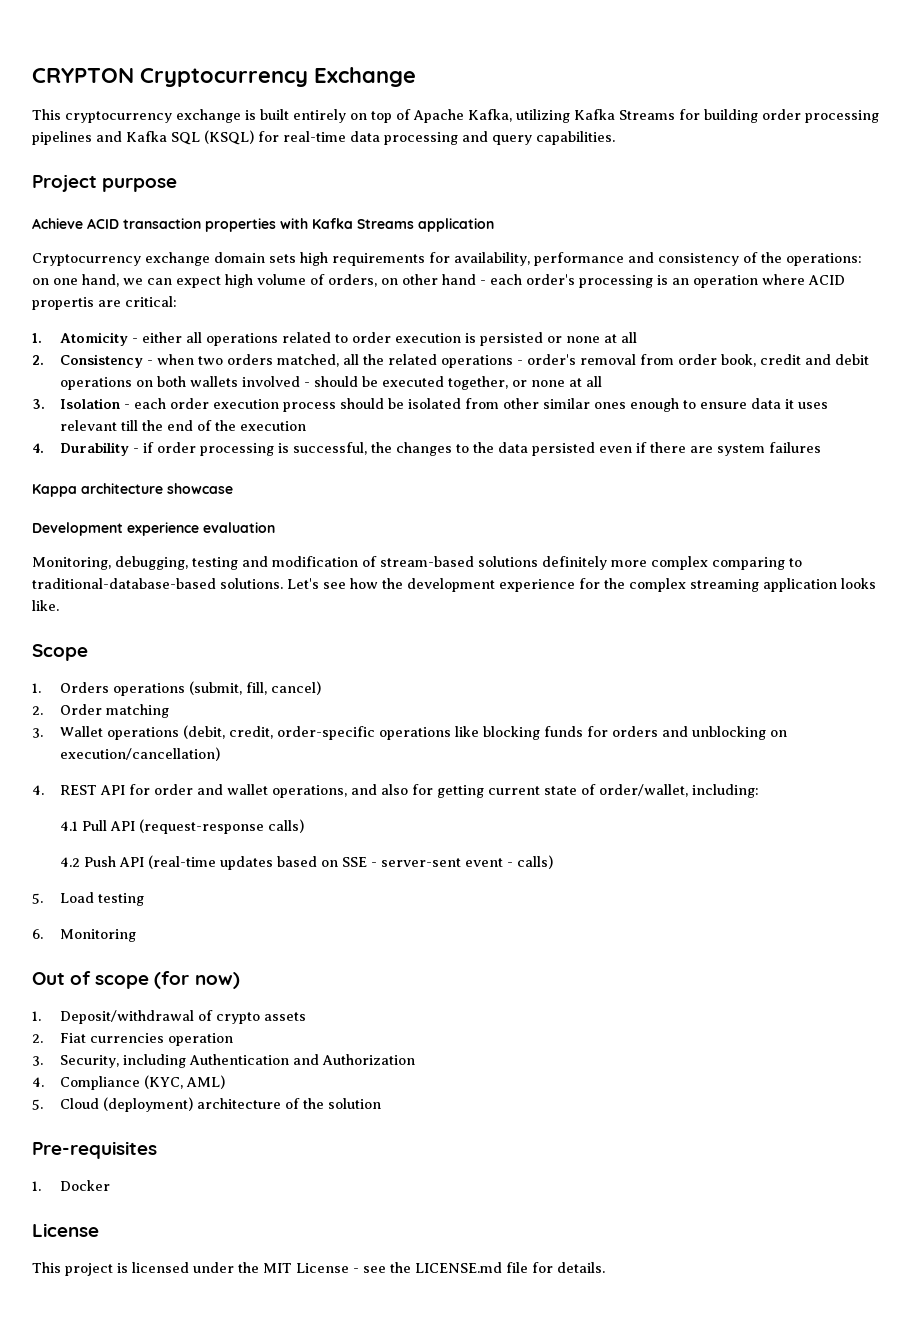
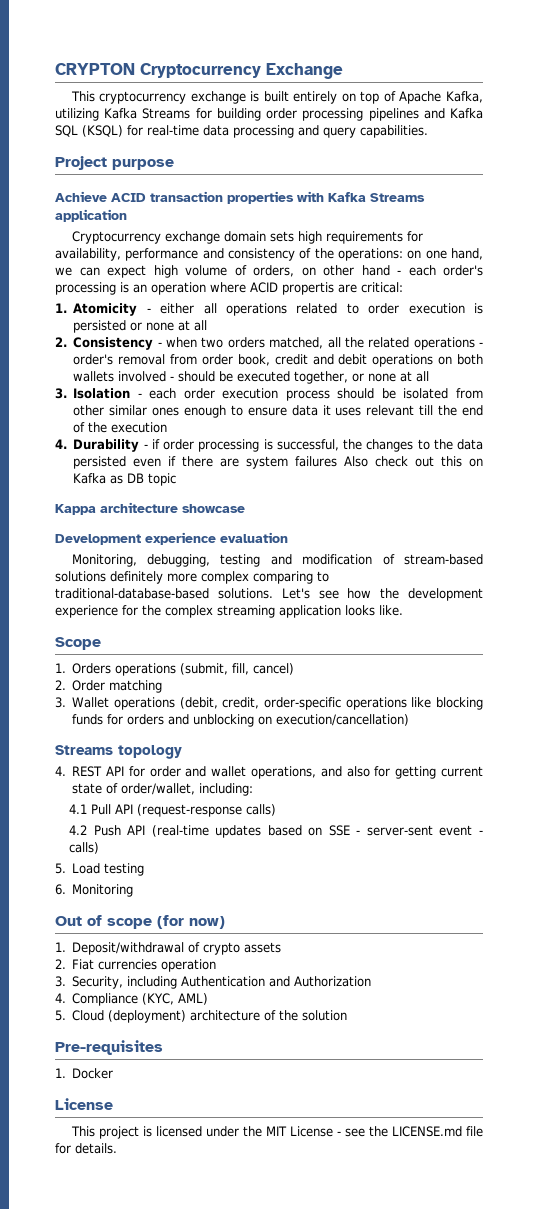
- 4. Durability - if order processing is successful, the changes to the data persisted even if there are system failures
+ 4. Durability - if order processing is successful, the changes to the data persisted even if there are system failures Also check out this on Kafka as DB topic
+ Streams topology

